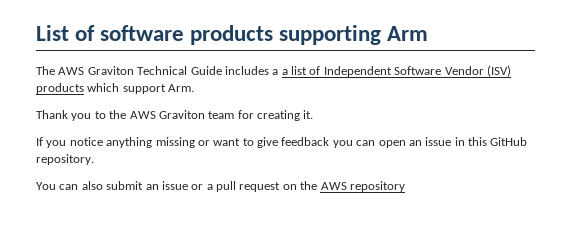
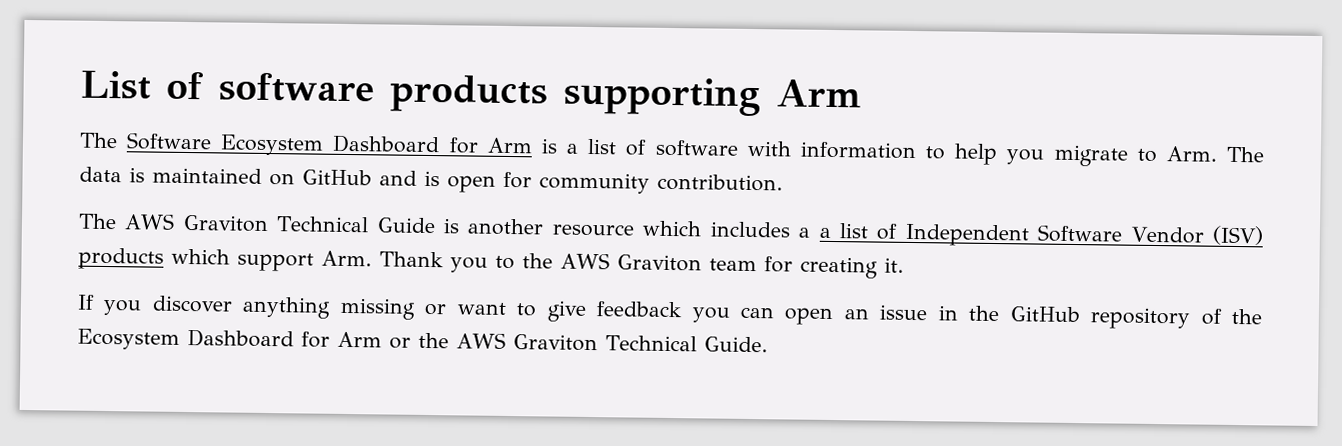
+ The Software Ecosystem Dashboard for Arm is a list of software with information to help you migrate to Arm. The data is maintained on GitHub and is open for community contribution.
- The AWS Graviton Technical Guide includes a a list of Independent Software Vendor (ISV) products which support Arm.
- Thank you to the AWS Graviton team for creating it.
+ The AWS Graviton Technical Guide is another resource which includes a a list of Independent Software Vendor (ISV) products which support Arm. Thank you to the AWS Graviton team for creating it.
- If you notice anything missing or want to give feedback you can open an issue in this GitHub repository.
- You can also submit an issue or a pull request on the AWS repository
+ If you discover anything missing or want to give feedback you can open an issue in the GitHub repository of the Ecosystem Dashboard for Arm or the AWS Graviton Technical Guide.

